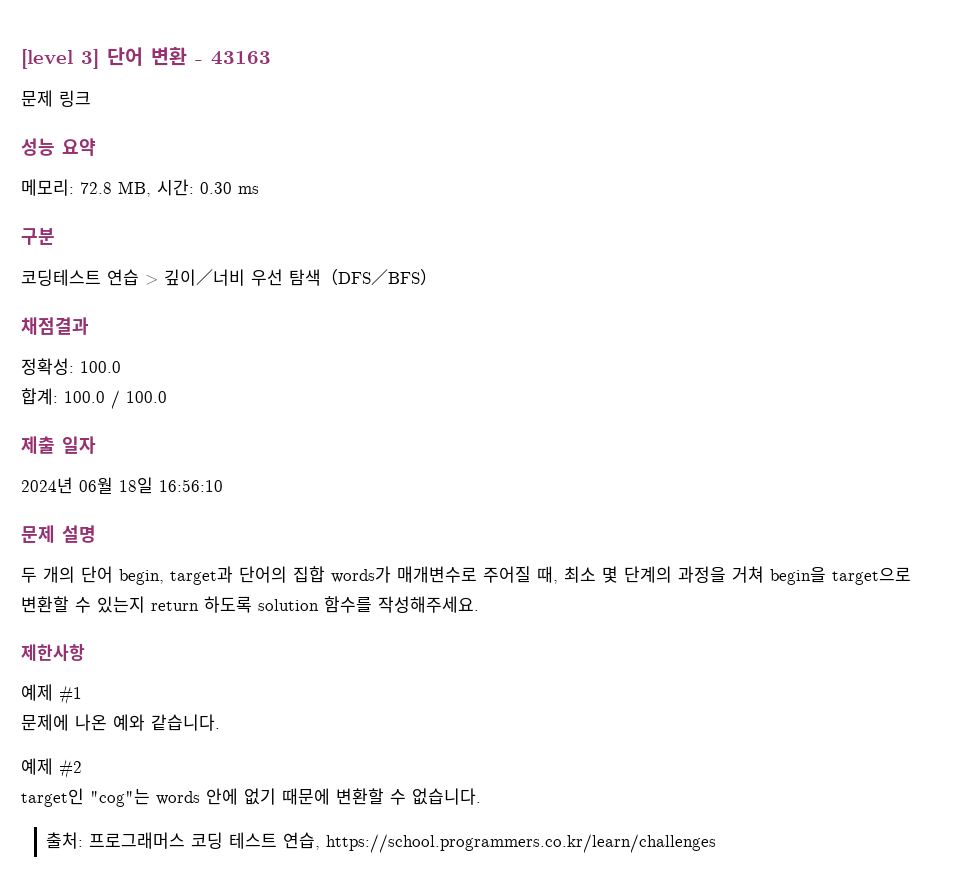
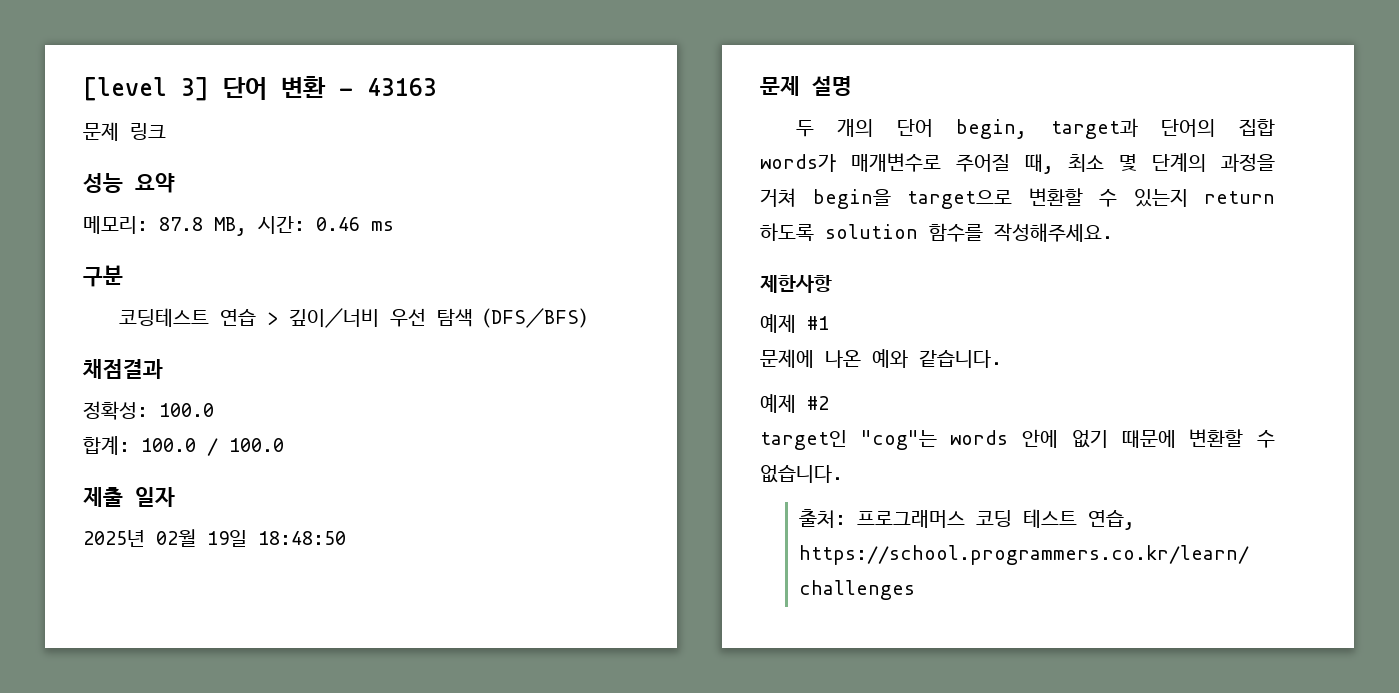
- 메모리: 72.8 MB, 시간: 0.30 ms
+ 메모리: 87.8 MB, 시간: 0.46 ms
- 2024년 06월 18일 16:56:10
+ 2025년 02월 19일 18:48:50

